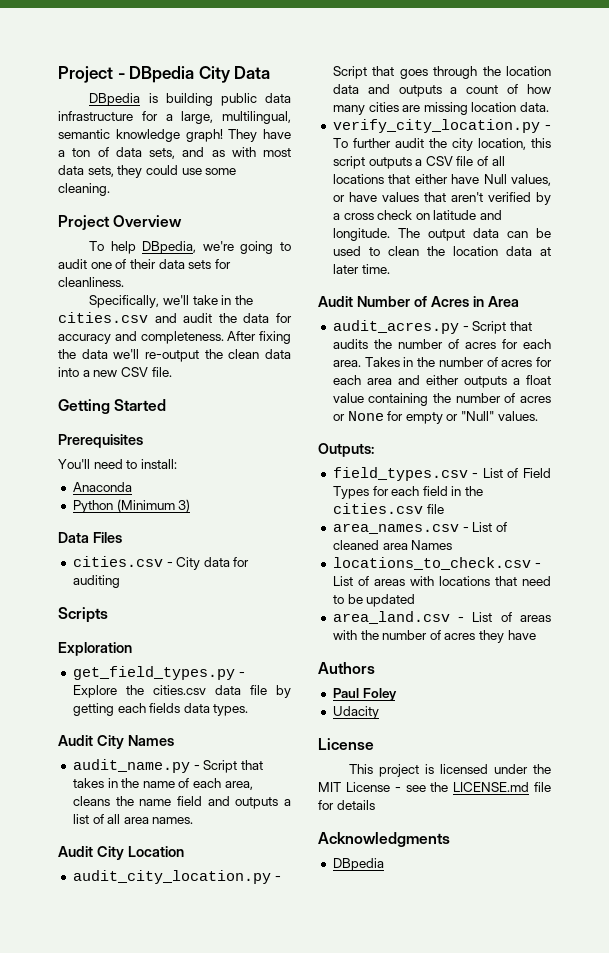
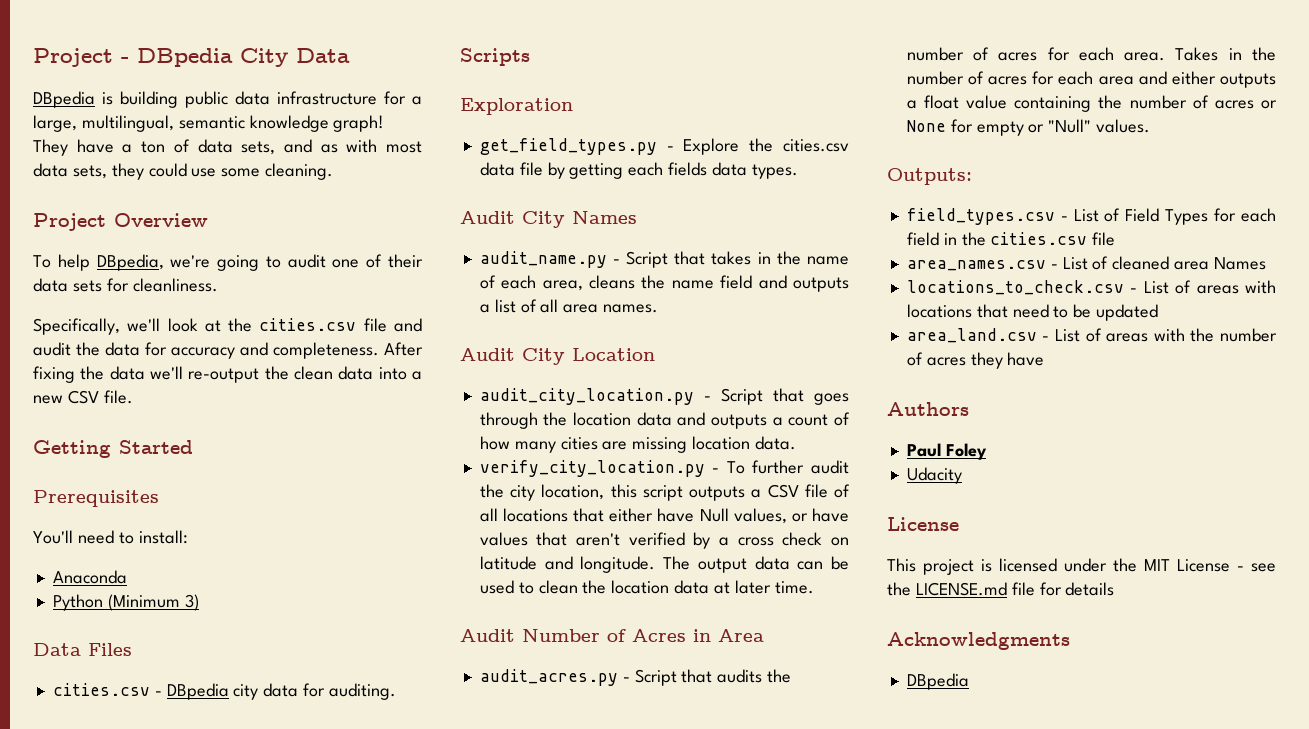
- Specifically, we'll take in the cities.csv and audit the data for accuracy and completeness.
+ Specifically, we'll look at the cities.csv file and audit the data for accuracy and completeness.
- cities.csv - City data for auditing
+ cities.csv - DBpedia city data for auditing.

